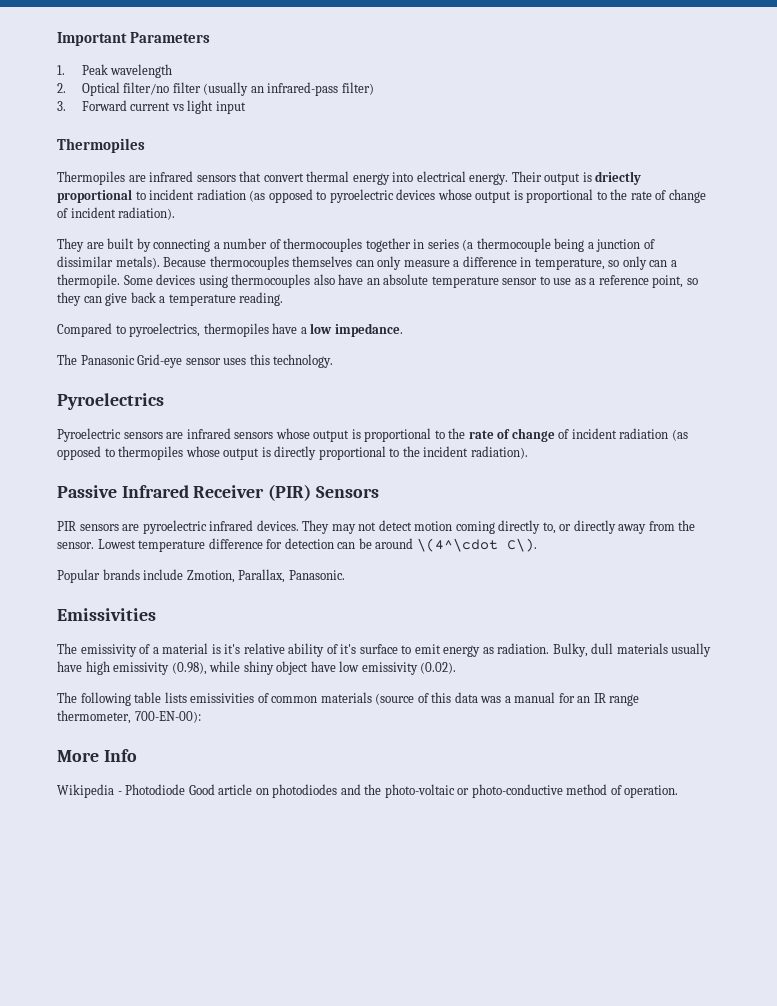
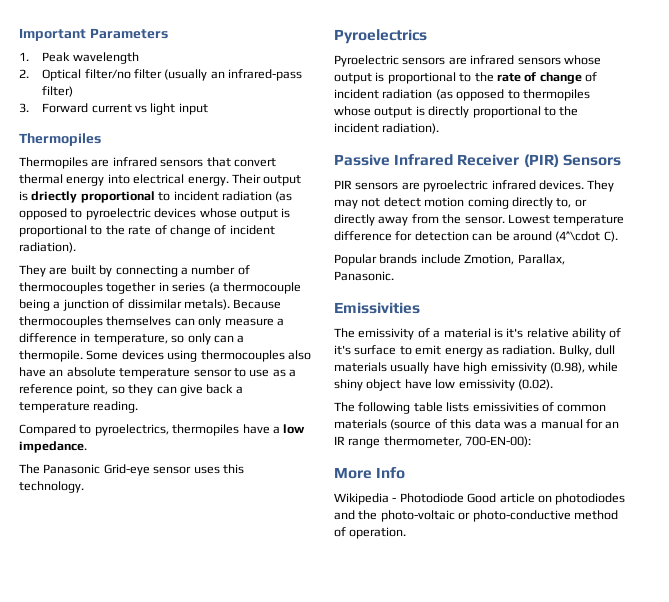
- Lowest temperature difference for detection can be around \(4^\cdot C\).
+ Lowest temperature difference for detection can be around (4^\cdot C).

